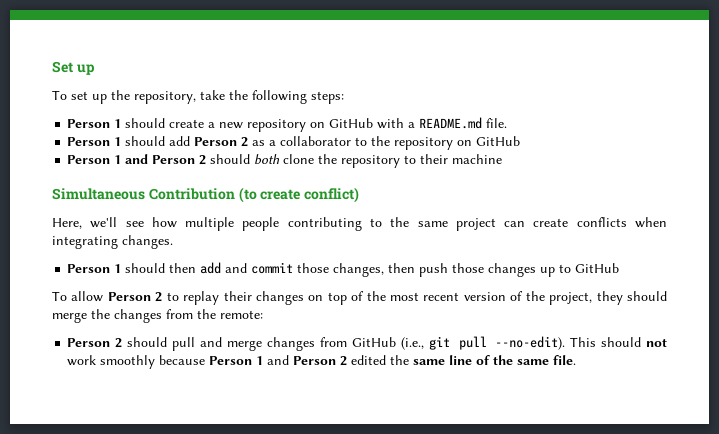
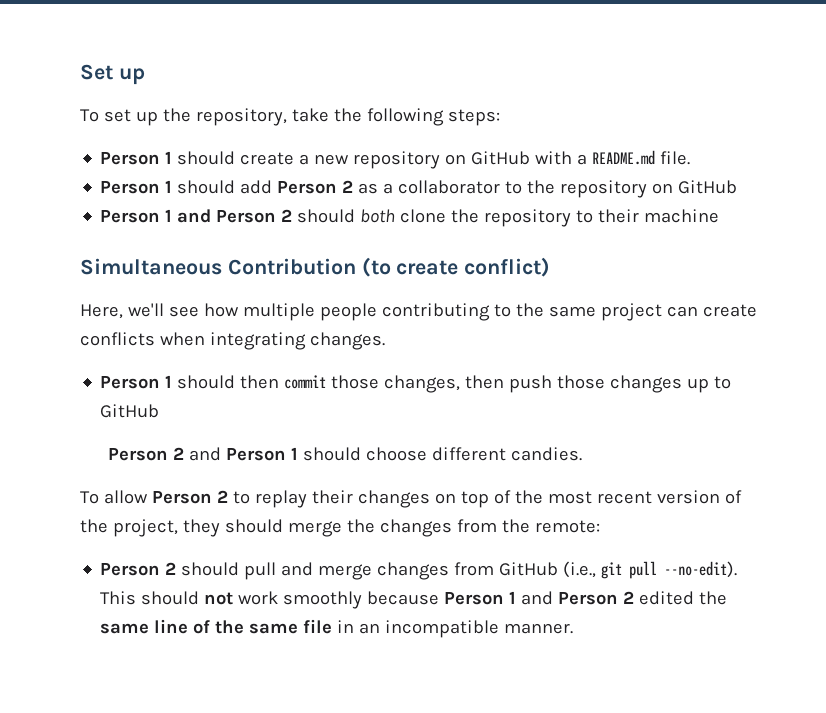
- Person 1 should then add and commit those changes, then push those changes up to GitHub
+ Person 1 should then commit those changes, then push those changes up to GitHub
+ Person 2 and Person 1 should choose different candies.
- This should not work smoothly because Person 1 and Person 2 edited the same line of the same file.
+ This should not work smoothly because Person 1 and Person 2 edited the same line of the same file in an incompatible manner.

